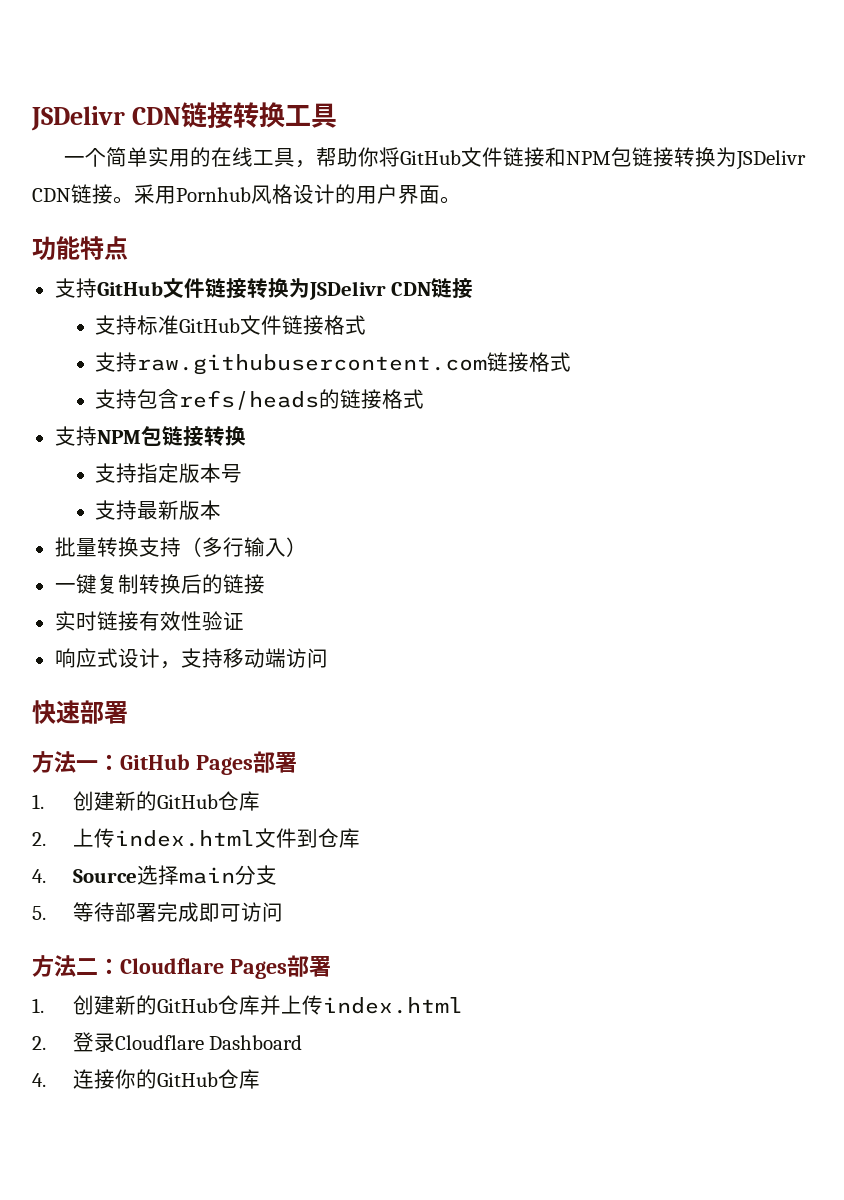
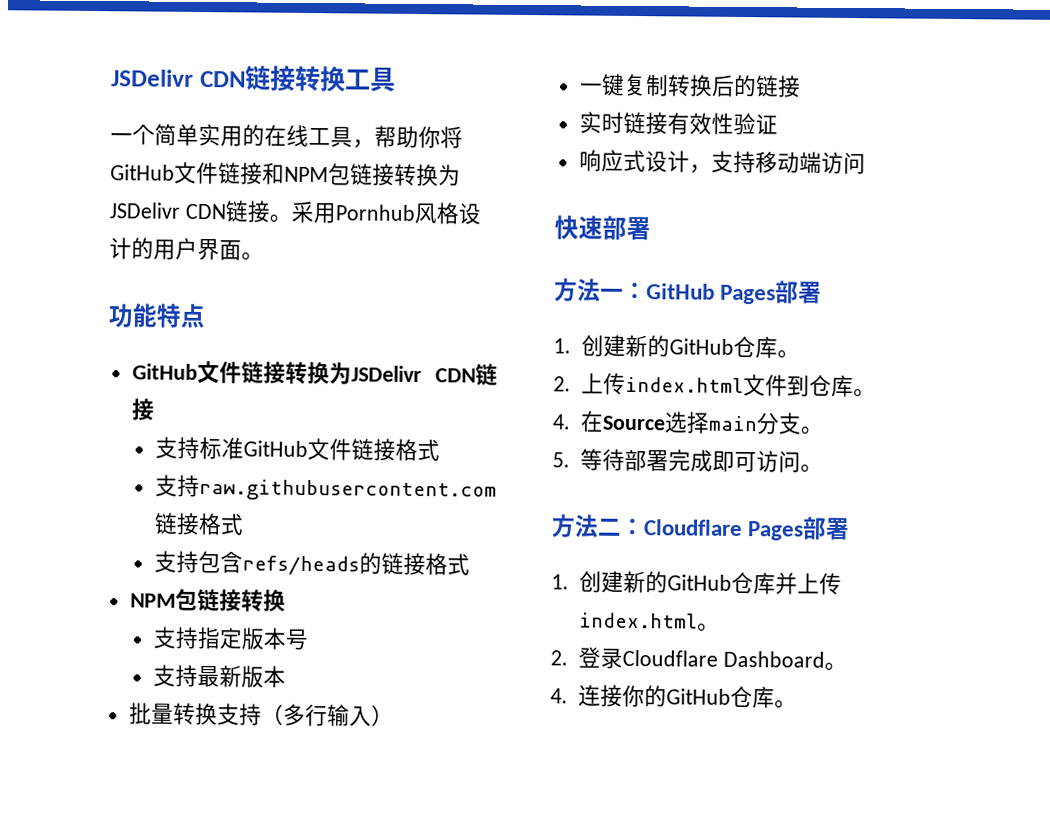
- 支持GitHub文件链接转换为JSDelivr CDN链接
+ GitHub文件链接转换为JSDelivr CDN链接
  支持包含refs/heads的链接格式
- 支持NPM包链接转换
+ NPM包链接转换
  方法一：GitHub Pages部署
- 1.创建新的GitHub仓库
+ 1.创建新的GitHub仓库。
- 2.上传index.html文件到仓库
- 4. Source选择main分支
+ 2.上传index.html文件到仓库。
+ 4.在Source选择main分支。
- 5.等待部署完成即可访问
+ 5.等待部署完成即可访问。
- 1.创建新的GitHub仓库并上传index.html
+ 1.创建新的GitHub仓库并上传index.html。
- 2.登录Cloudflare Dashboard
+ 2.登录Cloudflare Dashboard。
- 4.连接你的GitHub仓库
+ 4.连接你的GitHub仓库。

